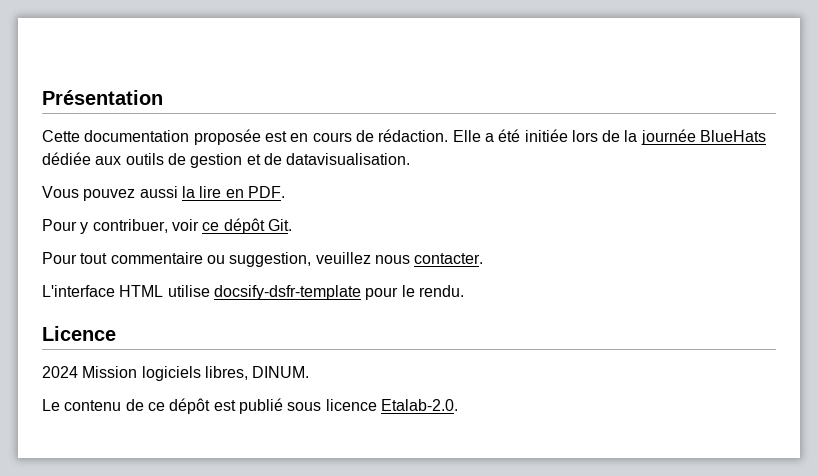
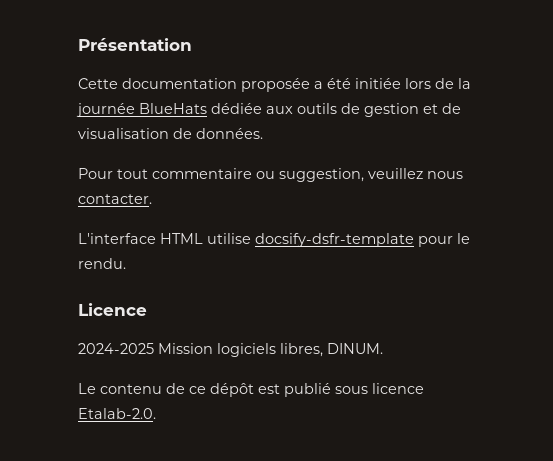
- Cette documentation proposée est en cours de rédaction. Elle a été initiée lors de la journée BlueHats dédiée aux outils de gestion et de datavisualisation.
- Vous pouvez aussi la lire en PDF.
- Pour y contribuer, voir ce dépôt Git.
+ Cette documentation proposée a été initiée lors de la journée BlueHats dédiée aux outils de gestion et de visualisation de données.
- 2024 Mission logiciels libres, DINUM.
+ 2024-2025 Mission logiciels libres, DINUM.

